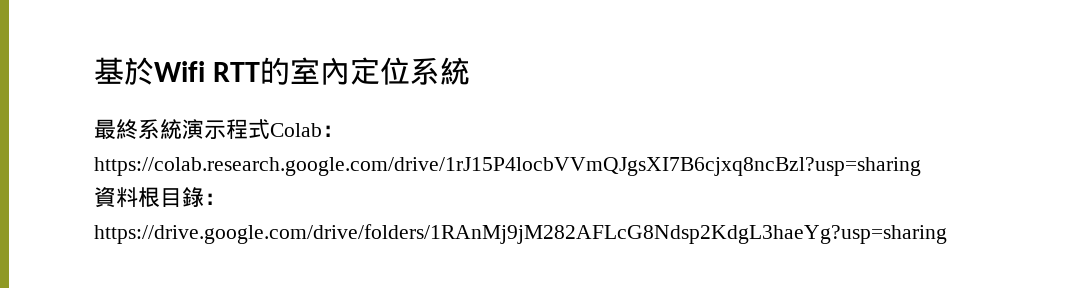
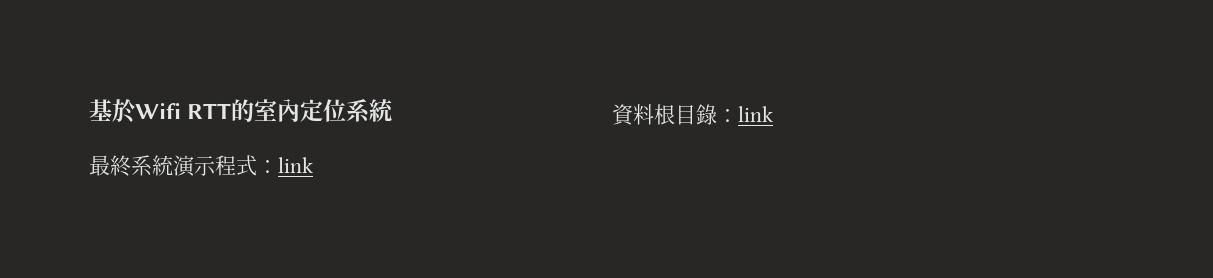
- 最終系統演示程式Colab：https://colab.research.google.com/drive/1rJ15P4locbVVmQJgsXI7B6cjxq8ncBzl?usp=sharing
+ 最終系統演示程式：link
- 資料根目錄：https://drive.google.com/drive/folders/1RAnMj9jM282AFLcG8Ndsp2KdgL3haeYg?usp=sharing
+ 資料根目錄：link

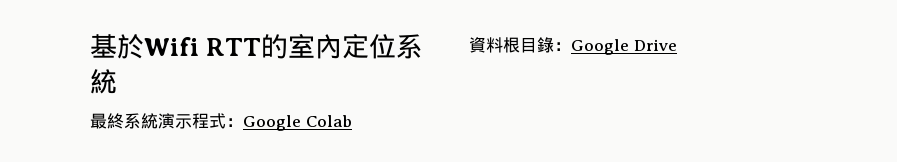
- 最終系統演示程式：link
+ 最終系統演示程式：Google Colab
- 資料根目錄：link
+ 資料根目錄：Google Drive

